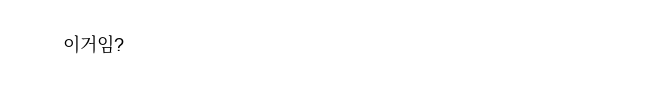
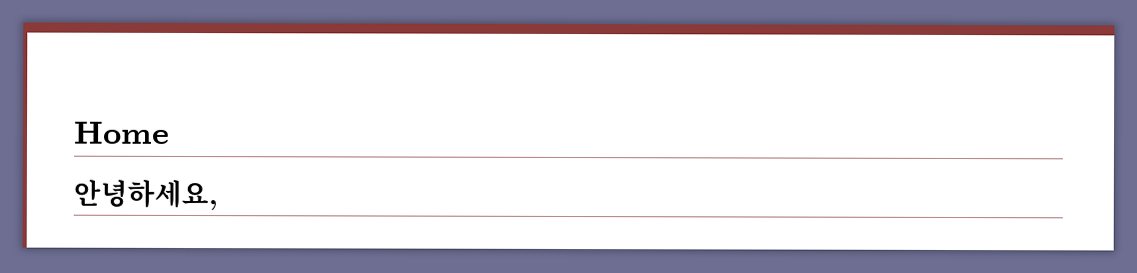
- 이거임?
+ Home
+ 안녕하세요,

